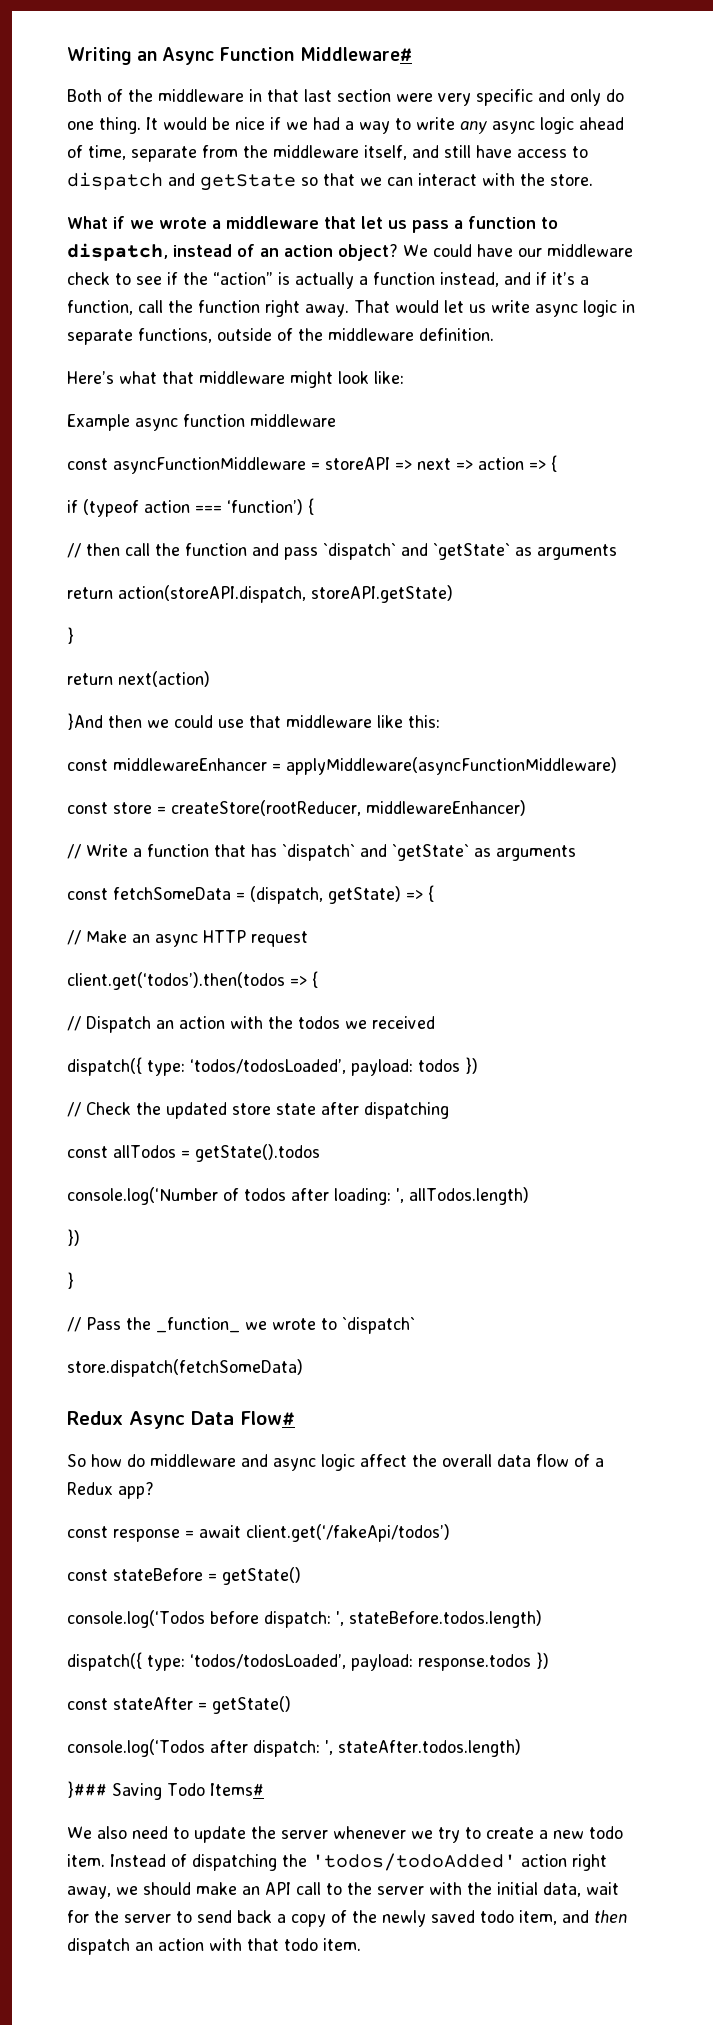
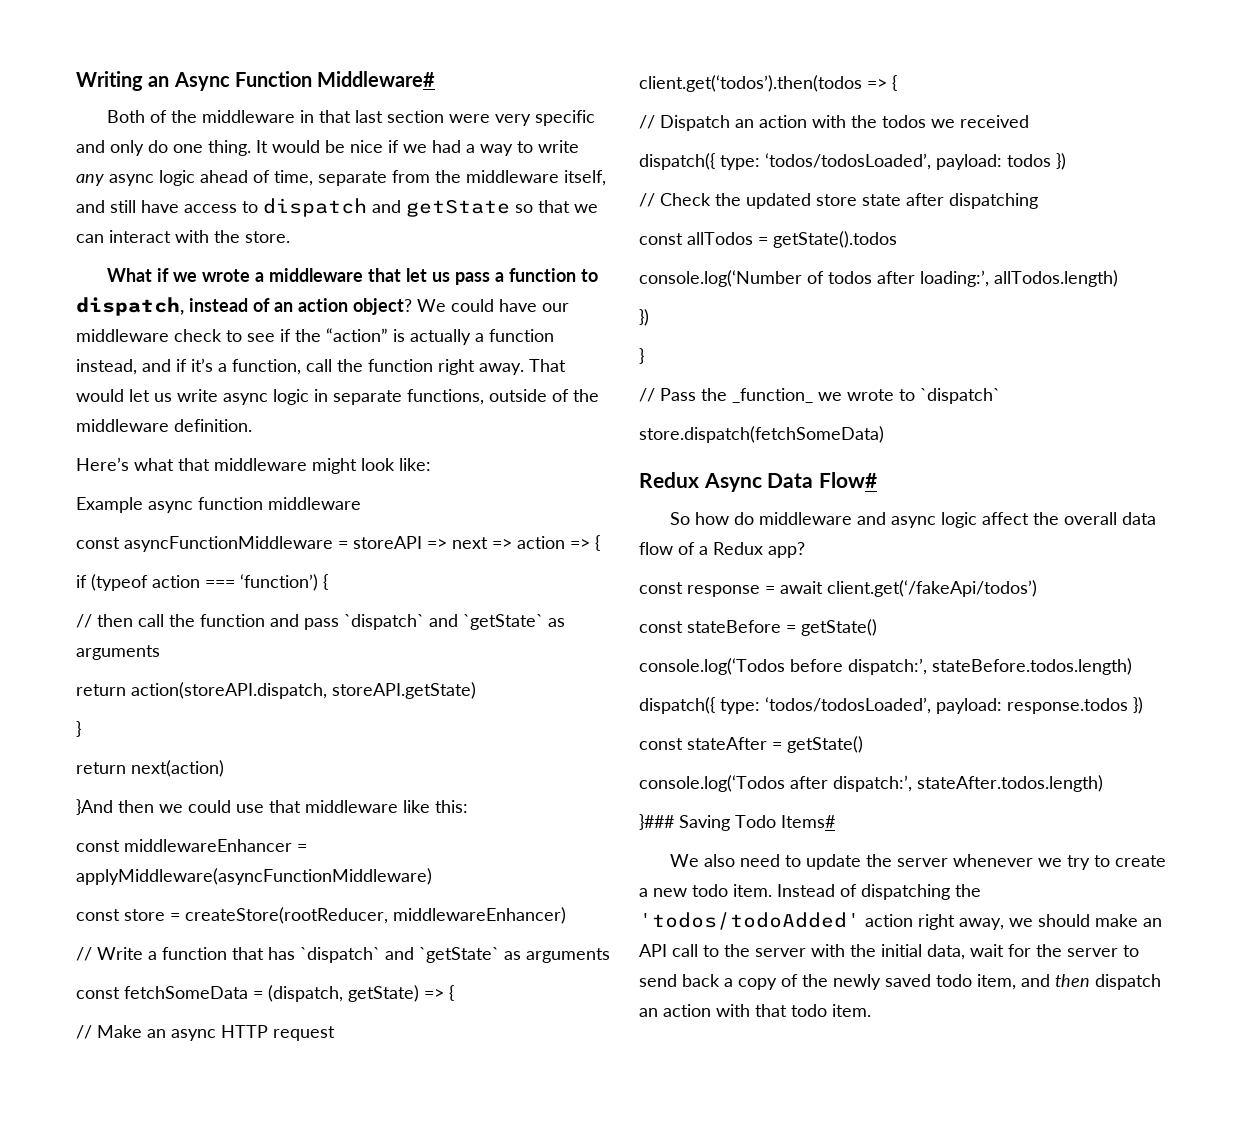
- console.log(‘Number of todos after loading: ', allTodos.length)
+ console.log(‘Number of todos after loading:’, allTodos.length)
- console.log(‘Todos before dispatch: ', stateBefore.todos.length)
+ console.log(‘Todos before dispatch:’, stateBefore.todos.length)
- console.log(‘Todos after dispatch: ', stateAfter.todos.length)
+ console.log(‘Todos after dispatch:’, stateAfter.todos.length)

